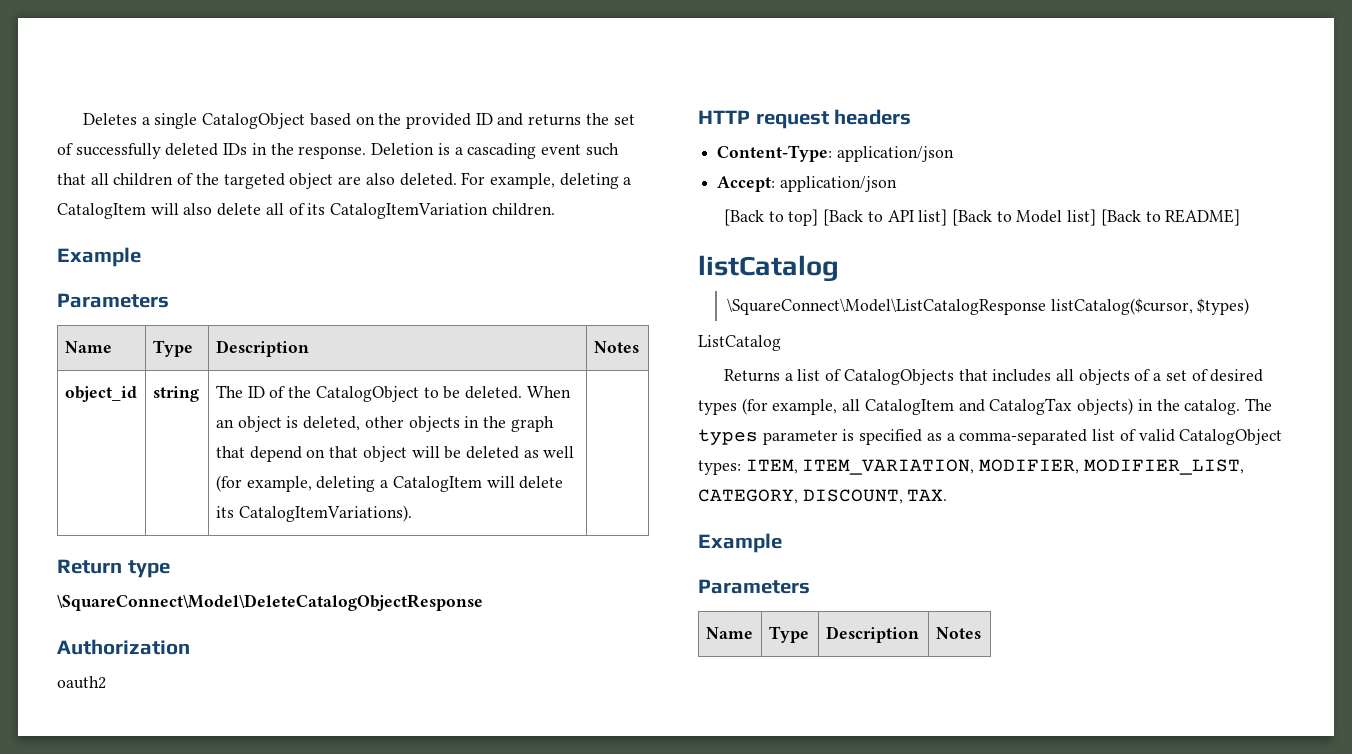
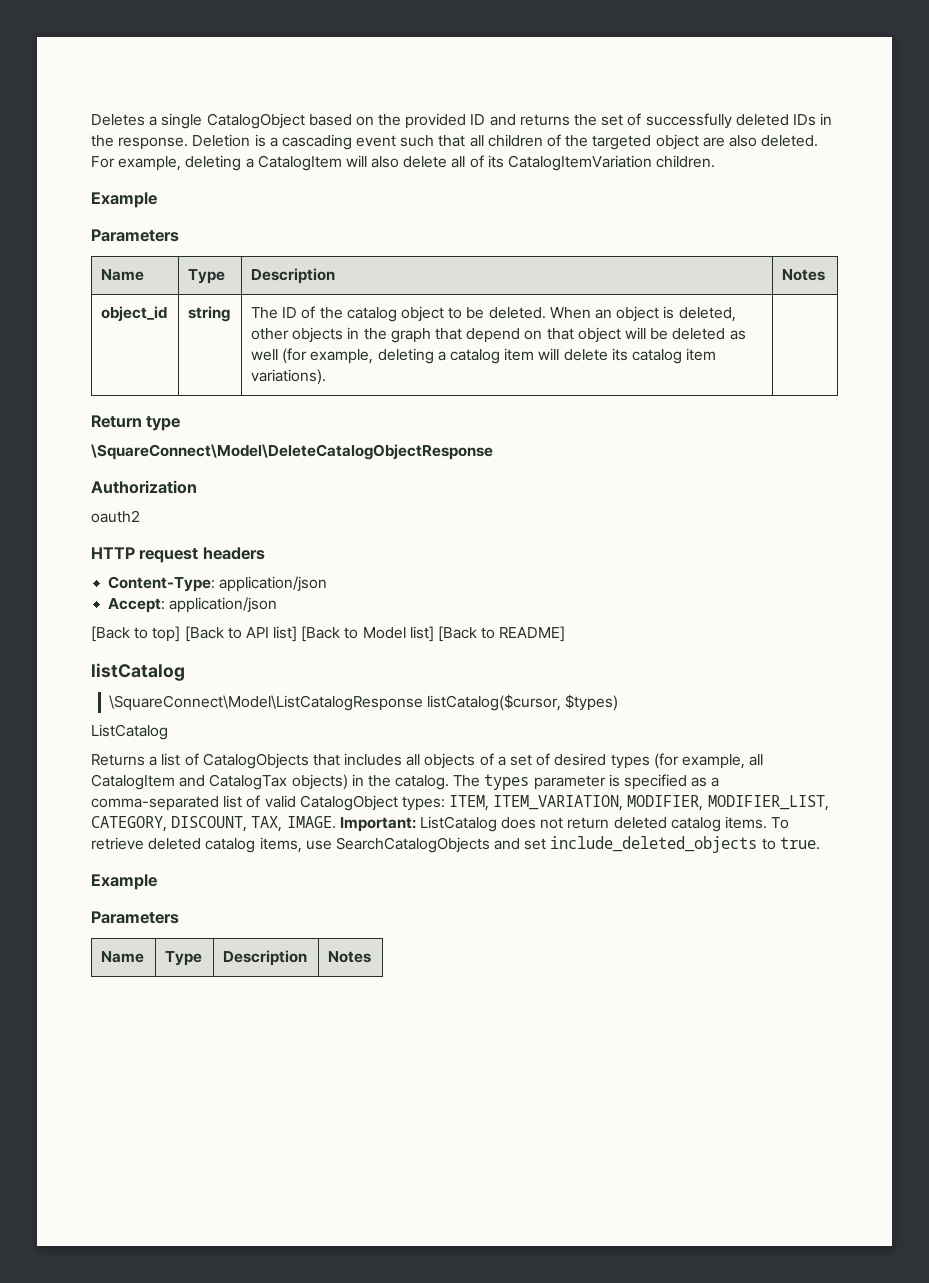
- The ID of the CatalogObject to be deleted.
+ The ID of the catalog object to be deleted.
- When an object is deleted, other objects in the graph that depend on that object will be deleted as well (for example, deleting a CatalogItem will delete its CatalogItemVariations).
+ When an object is deleted, other objects in the graph that depend on that object will be deleted as well (for example, deleting a catalog item will delete its catalog item variations).
- The types parameter is specified as a comma-separated list of valid CatalogObject types: ITEM, ITEM_VARIATION, MODIFIER, MODIFIER_LIST, CATEGORY, DISCOUNT, TAX.
+ The types parameter is specified as a comma-separated list of valid CatalogObject types: ITEM, ITEM_VARIATION, MODIFIER, MODIFIER_LIST, CATEGORY, DISCOUNT, TAX, IMAGE. Important: ListCatalog does not return deleted catalog items. To retrieve deleted catalog items, use SearchCatalogObjects and set include_deleted_objects to true.

